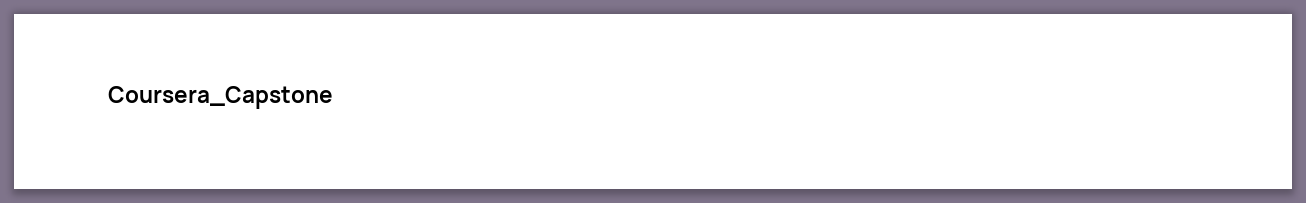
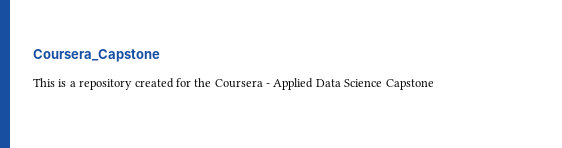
+ This is a repository created for the Coursera - Applied Data Science Capstone

